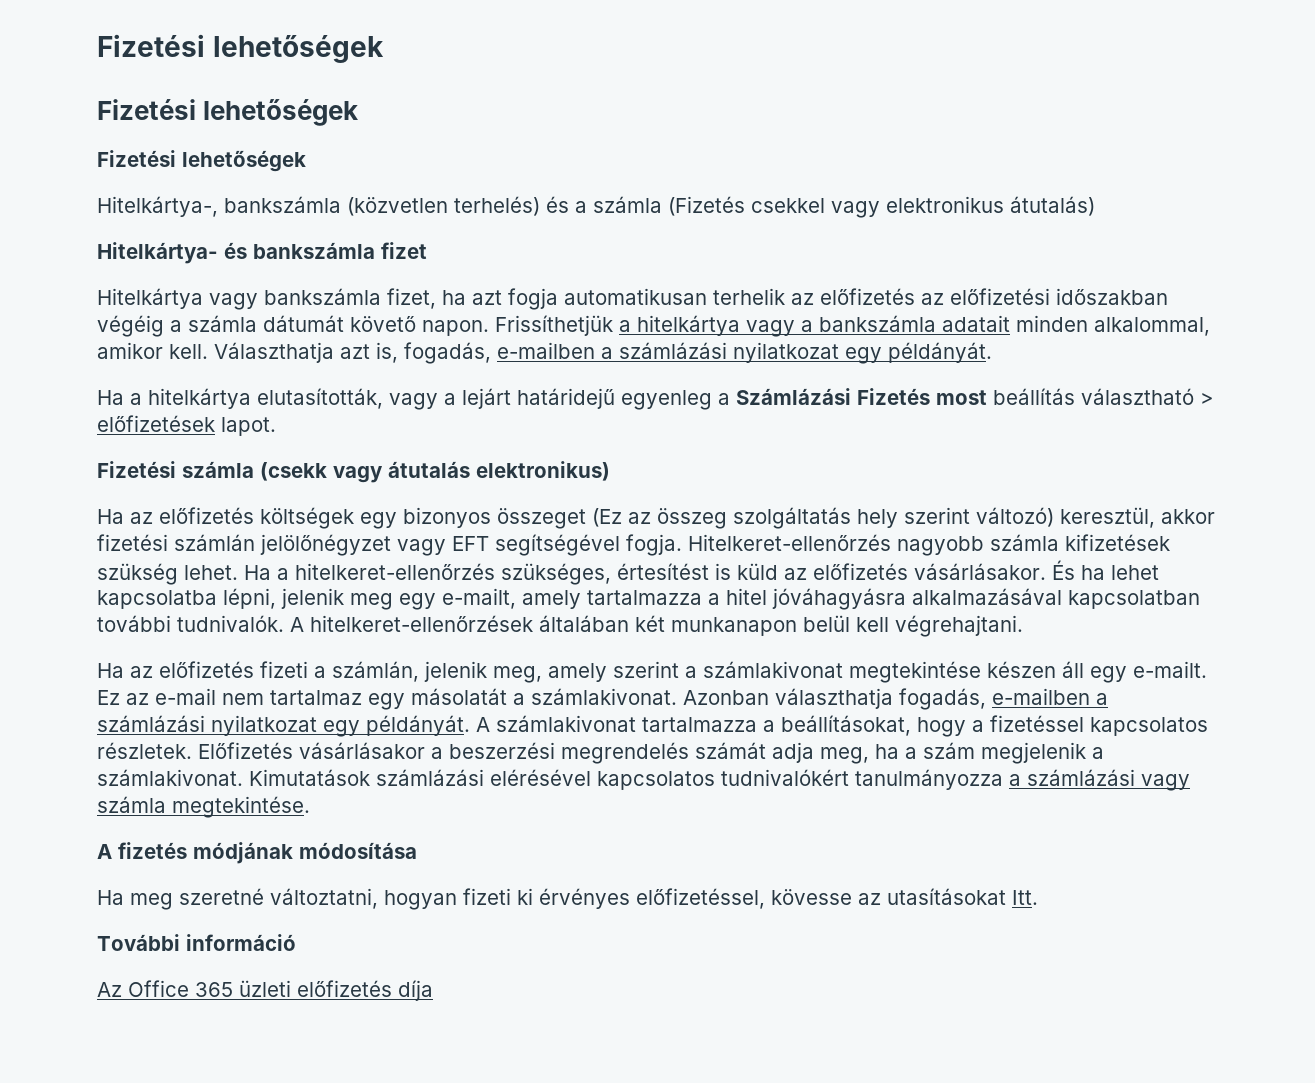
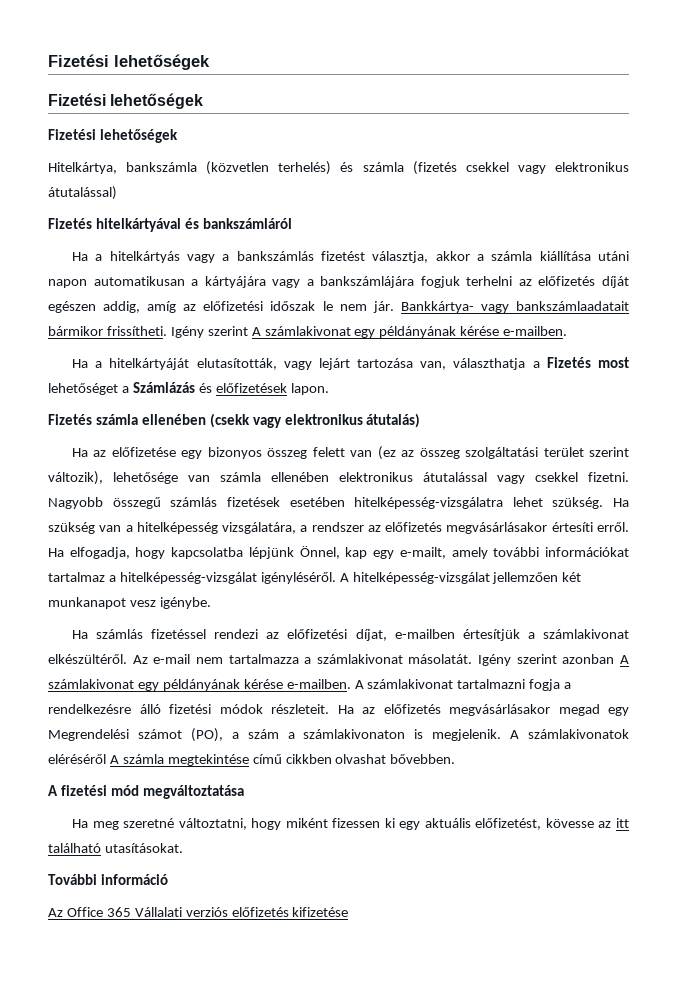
- Hitelkártya-, bankszámla (közvetlen terhelés) és a számla (Fizetés csekkel vagy elektronikus átutalás)
- Hitelkártya- és bankszámla fizet
- Hitelkártya vagy bankszámla fizet, ha azt fogja automatikusan terhelik az előfizetés az előfizetési időszakban végéig a számla dátumát követő napon. Frissíthetjük a hitelkártya vagy a bankszámla adatait minden alkalommal, amikor kell. Választhatja azt is, fogadás, e-mailben a számlázási nyilatkozat egy példányát.
- Ha a hitelkártya elutasították, vagy a lejárt határidejű egyenleg a Számlázási Fizetés most beállítás választható > előfizetések lapot.
- Fizetési számla (csekk vagy átutalás elektronikus)
- Ha az előfizetés költségek egy bizonyos összeget (Ez az összeg szolgáltatás hely szerint változó) keresztül, akkor fizetési számlán jelölőnégyzet vagy EFT segítségével fogja. Hitelkeret-ellenőrzés nagyobb számla kifizetések szükség lehet. Ha a hitelkeret-ellenőrzés szükséges, értesítést is küld az előfizetés vásárlásakor. És ha lehet kapcsolatba lépni, jelenik meg egy e-mailt, amely tartalmazza a hitel jóváhagyásra alkalmazásával kapcsolatban további tudnivalók. A hitelkeret-ellenőrzések általában két munkanapon belül kell végrehajtani.
- Ha az előfizetés fizeti a számlán, jelenik meg, amely szerint a számlakivonat megtekintése készen áll egy e-mailt. Ez az e-mail nem tartalmaz egy másolatát a számlakivonat. Azonban választhatja fogadás, e-mailben a számlázási nyilatkozat egy példányát. A számlakivonat tartalmazza a beállításokat, hogy a fizetéssel kapcsolatos részletek. Előfizetés vásárlásakor a beszerzési megrendelés számát adja meg, ha a szám megjelenik a számlakivonat. Kimutatások számlázási elérésével kapcsolatos tudnivalókért tanulmányozza a számlázási vagy számla megtekintése.
- A fizetés módjának módosítása
- Ha meg szeretné változtatni, hogyan fizeti ki érvényes előfizetéssel, kövesse az utasításokat Itt.
+ Hitelkártya, bankszámla (közvetlen terhelés) és számla (fizetés csekkel vagy elektronikus átutalással)
+ Fizetés hitelkártyával és bankszámláról
+ Ha a hitelkártyás vagy a bankszámlás fizetést választja, akkor a számla kiállítása utáni napon automatikusan a kártyájára vagy a bankszámlájára fogjuk terhelni az előfizetés díját egészen addig, amíg az előfizetési időszak le nem jár. Bankkártya- vagy bankszámlaadatait bármikor frissítheti. Igény szerint A számlakivonat egy példányának kérése e-mailben.
+ Ha a hitelkártyáját elutasították, vagy lejárt tartozása van, választhatja a Fizetés most lehetőséget a Számlázás és előfizetések lapon.
+ Fizetés számla ellenében (csekk vagy elektronikus átutalás)
+ Ha az előfizetése egy bizonyos összeg felett van (ez az összeg szolgáltatási terület szerint változik), lehetősége van számla ellenében elektronikus átutalással vagy csekkel fizetni. Nagyobb összegű számlás fizetések esetében hitelképesség-vizsgálatra lehet szükség. Ha szükség van a hitelképesség vizsgálatára, a rendszer az előfizetés megvásárlásakor értesíti erről. Ha elfogadja, hogy kapcsolatba lépjünk Önnel, kap egy e-mailt, amely további információkat tartalmaz a hitelképesség-vizsgálat igényléséről. A hitelképesség-vizsgálat jellemzően két munkanapot vesz igénybe.
+ Ha számlás fizetéssel rendezi az előfizetési díjat, e-mailben értesítjük a számlakivonat elkészültéről. Az e-mail nem tartalmazza a számlakivonat másolatát. Igény szerint azonban A számlakivonat egy példányának kérése e-mailben. A számlakivonat tartalmazni fogja a rendelkezésre álló fizetési módok részleteit. Ha az előfizetés megvásárlásakor megad egy Megrendelési számot (PO), a szám a számlakivonaton is megjelenik. A számlakivonatok eléréséről A számla megtekintése című cikkben olvashat bővebben.
+ A fizetési mód megváltoztatása
+ Ha meg szeretné változtatni, hogy miként fizessen ki egy aktuális előfizetést, kövesse az itt található utasításokat.
- Az Office 365 üzleti előfizetés díja
+ Az Office 365 Vállalati verziós előfizetés kifizetése

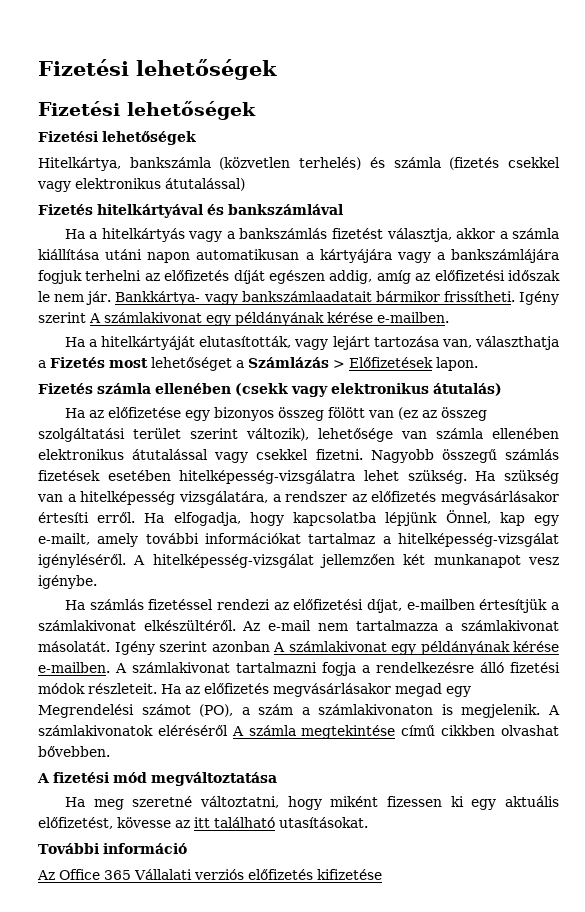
- Fizetés hitelkártyával és bankszámláról
+ Fizetés hitelkártyával és bankszámlával
- Ha a hitelkártyáját elutasították, vagy lejárt tartozása van, választhatja a Fizetés most lehetőséget a Számlázás és előfizetések lapon.
+ Ha a hitelkártyáját elutasították, vagy lejárt tartozása van, választhatja a Fizetés most lehetőséget a Számlázás > Előfizetések lapon.
- Ha az előfizetése egy bizonyos összeg felett van (ez az összeg szolgáltatási terület szerint változik), lehetősége van számla ellenében elektronikus átutalással vagy csekkel fizetni.
+ Ha az előfizetése egy bizonyos összeg fölött van (ez az összeg szolgáltatási terület szerint változik), lehetősége van számla ellenében elektronikus átutalással vagy csekkel fizetni.

